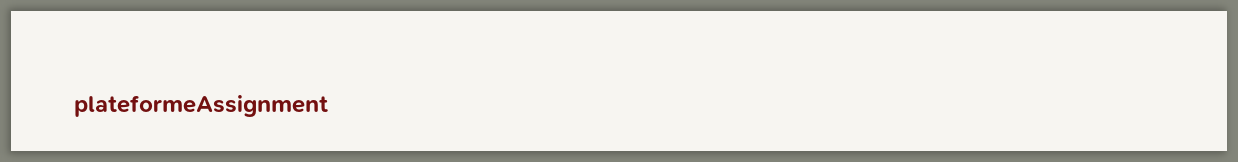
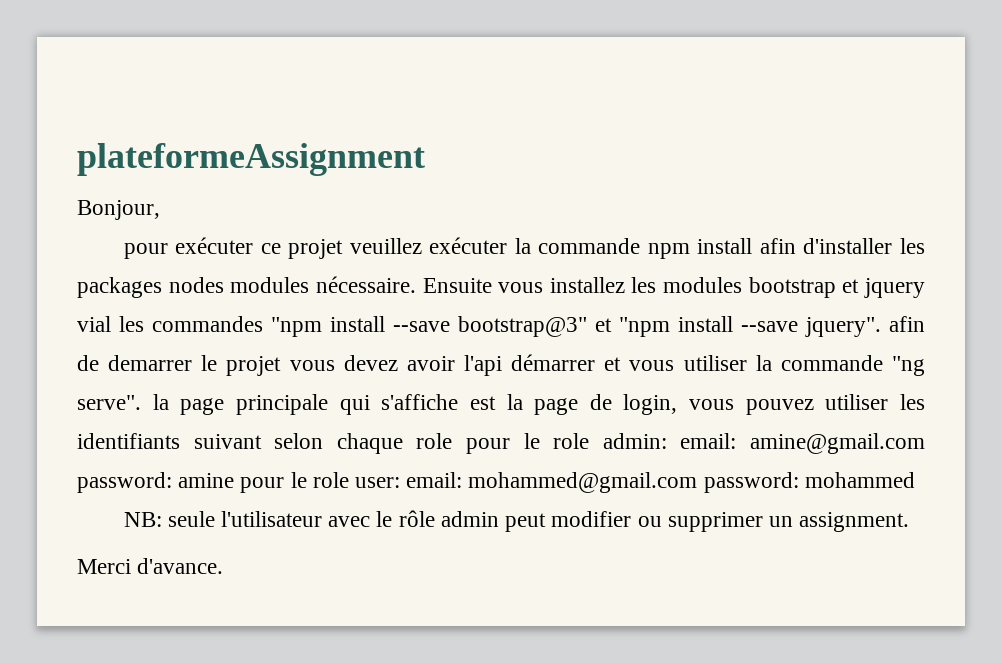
+ Bonjour,
+ pour exécuter ce projet veuillez exécuter la commande npm install afin d'installer les packages nodes modules nécessaire. Ensuite vous installez les modules bootstrap et jquery vial les commandes "npm install --save bootstrap@3" et "npm install --save jquery". afin de demarrer le projet vous devez avoir l'api démarrer et vous utiliser la commande "ng serve". la page principale qui s'affiche est la page de login, vous pouvez utiliser les identifiants suivant selon chaque role pour le role admin: email: amine@gmail.com password: amine pour le role user: email: mohammed@gmail.com password: mohammed
+ NB: seule l'utilisateur avec le rôle admin peut modifier ou supprimer un assignment.
+ Merci d'avance.

